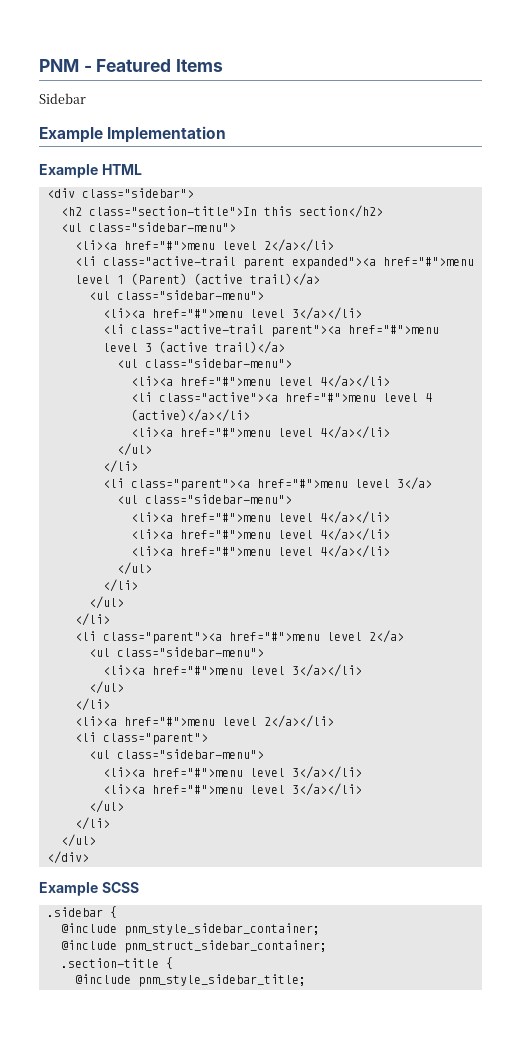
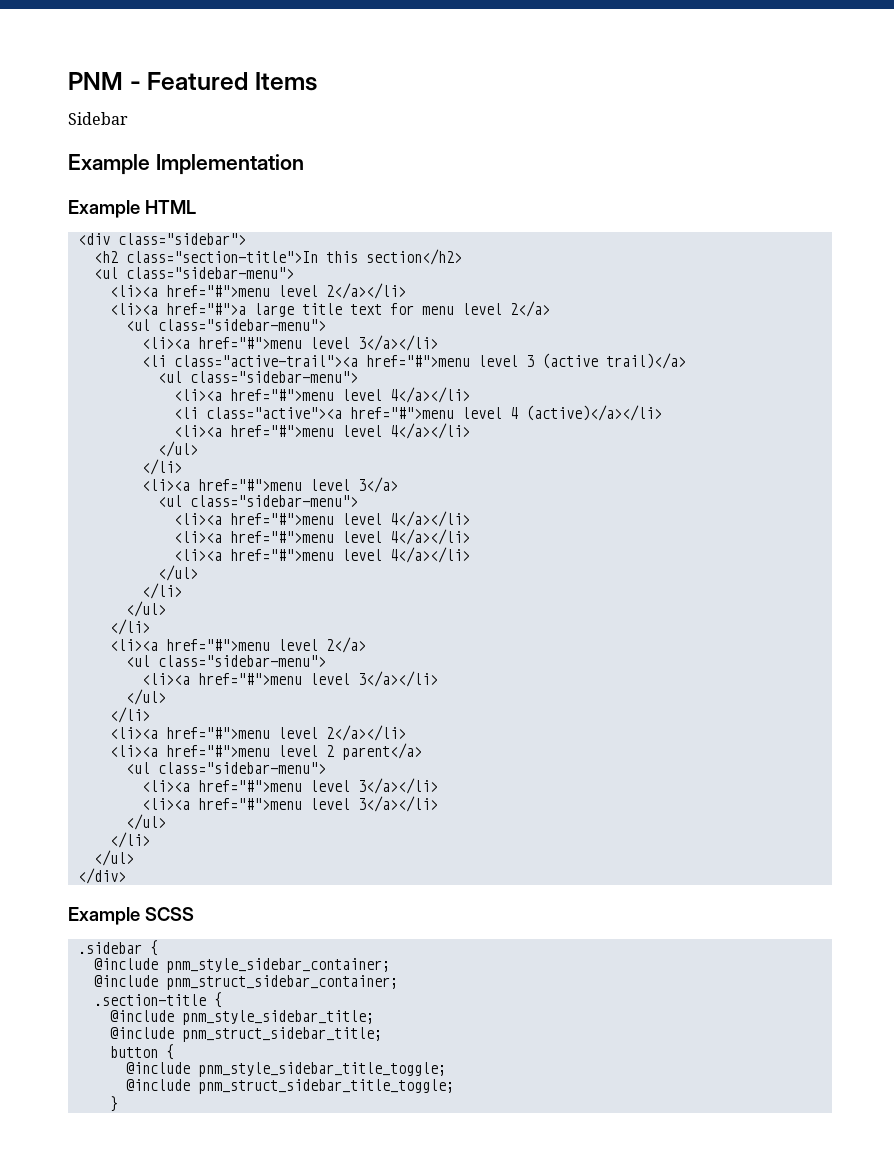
- <li class="active-trail parent expanded"><a href="#">menu level 1 (Parent) (active trail)</a>
+ <li><a href="#">a large title text for menu level 2</a>
- <li class="active-trail parent"><a href="#">menu level 3 (active trail)</a>
+ <li class="active-trail"><a href="#">menu level 3 (active trail)</a>
- <li class="parent"><a href="#">menu level 3</a>
+ <li><a href="#">menu level 3</a>
- <li class="parent"><a href="#">menu level 2</a>
+ <li><a href="#">menu level 2</a>
- <li class="parent">
+ <li><a href="#">menu level 2 parent</a>
+ @include pnm_struct_sidebar_title;
+ button {
+ @include pnm_style_sidebar_title_toggle;
+ @include pnm_struct_sidebar_title_toggle;
+ }

